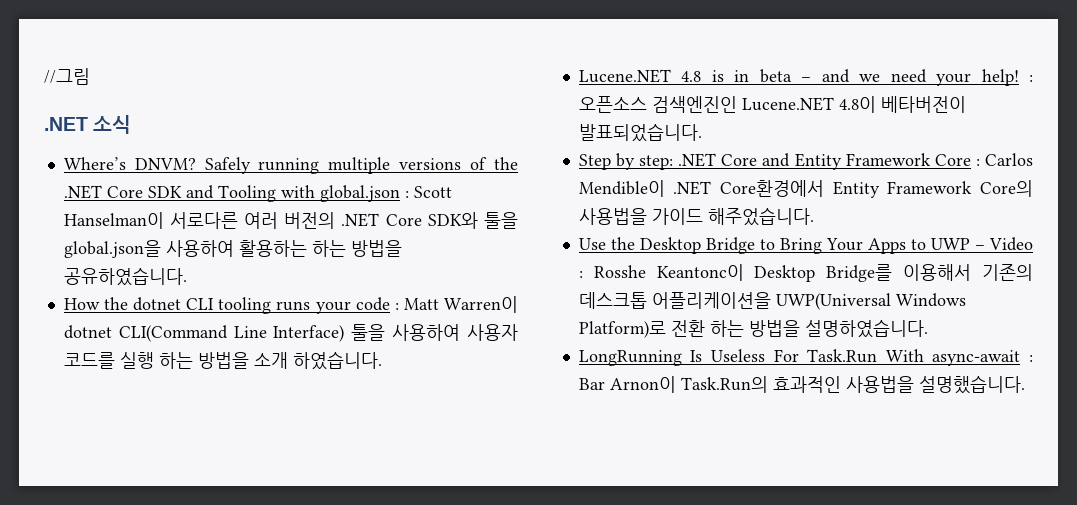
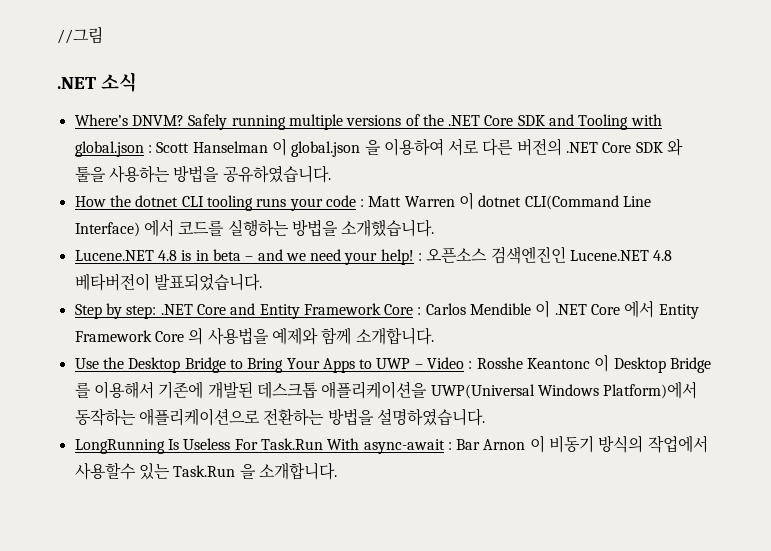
- Safely running multiple versions of the .NET Core SDK and Tooling with global.json : Scott Hanselman이 서로다른 여러 버전의 .NET Core SDK와 툴을 global.json을 사용하여 활용하는 하는 방법을 공유하였습니다.
+ Safely running multiple versions of the .NET Core SDK and Tooling with global.json : Scott Hanselman 이 global.json 을 이용하여 서로 다른 버전의 .NET Core SDK 와 툴을 사용하는 방법을 공유하였습니다.
- How the dotnet CLI tooling runs your code : Matt Warren이 dotnet CLI(Command Line Interface) 툴을 사용하여 사용자 코드를 실행 하는 방법을 소개 하였습니다.
+ How the dotnet CLI tooling runs your code : Matt Warren 이 dotnet CLI(Command Line Interface) 에서 코드를 실행하는 방법을 소개했습니다.
- Lucene.NET 4.8 is in beta – and we need your help! : 오픈소스 검색엔진인 Lucene.NET 4.8이 베타버전이 발표되었습니다.
+ Lucene.NET 4.8 is in beta – and we need your help! : 오픈소스 검색엔진인 Lucene.NET 4.8 베타버전이 발표되었습니다.
- Step by step: .NET Core and Entity Framework Core : Carlos Mendible이 .NET Core환경에서 Entity Framework Core의 사용법을 가이드 해주었습니다.
+ Step by step: .NET Core and Entity Framework Core : Carlos Mendible 이 .NET Core 에서 Entity Framework Core 의 사용법을 예제와 함께 소개합니다.
- Use the Desktop Bridge to Bring Your Apps to UWP – Video : Rosshe Keantonc이 Desktop Bridge를 이용해서 기존의 데스크톱 어플리케이션을 UWP(Universal Windows Platform)로 전환 하는 방법을 설명하였습니다.
+ Use the Desktop Bridge to Bring Your Apps to UWP – Video : Rosshe Keantonc 이 Desktop Bridge 를 이용해서 기존에 개발된 데스크톱 애플리케이션을 UWP(Universal Windows Platform)에서 동작하는 애플리케이션으로 전환하는 방법을 설명하였습니다.
- LongRunning Is Useless For Task.Run With async-await : Bar Arnon이 Task.Run의 효과적인 사용법을 설명했습니다.
+ LongRunning Is Useless For Task.Run With async-await : Bar Arnon 이 비동기 방식의 작업에서 사용할수 있는 Task.Run 을 소개합니다.

